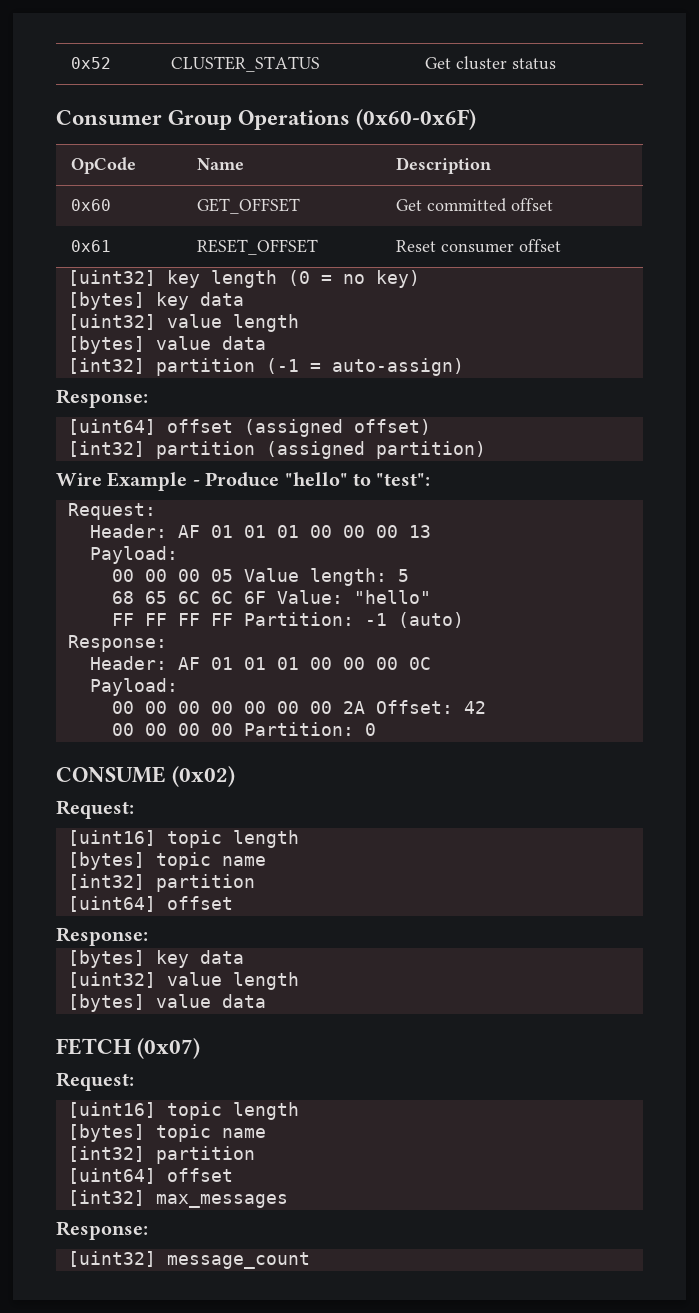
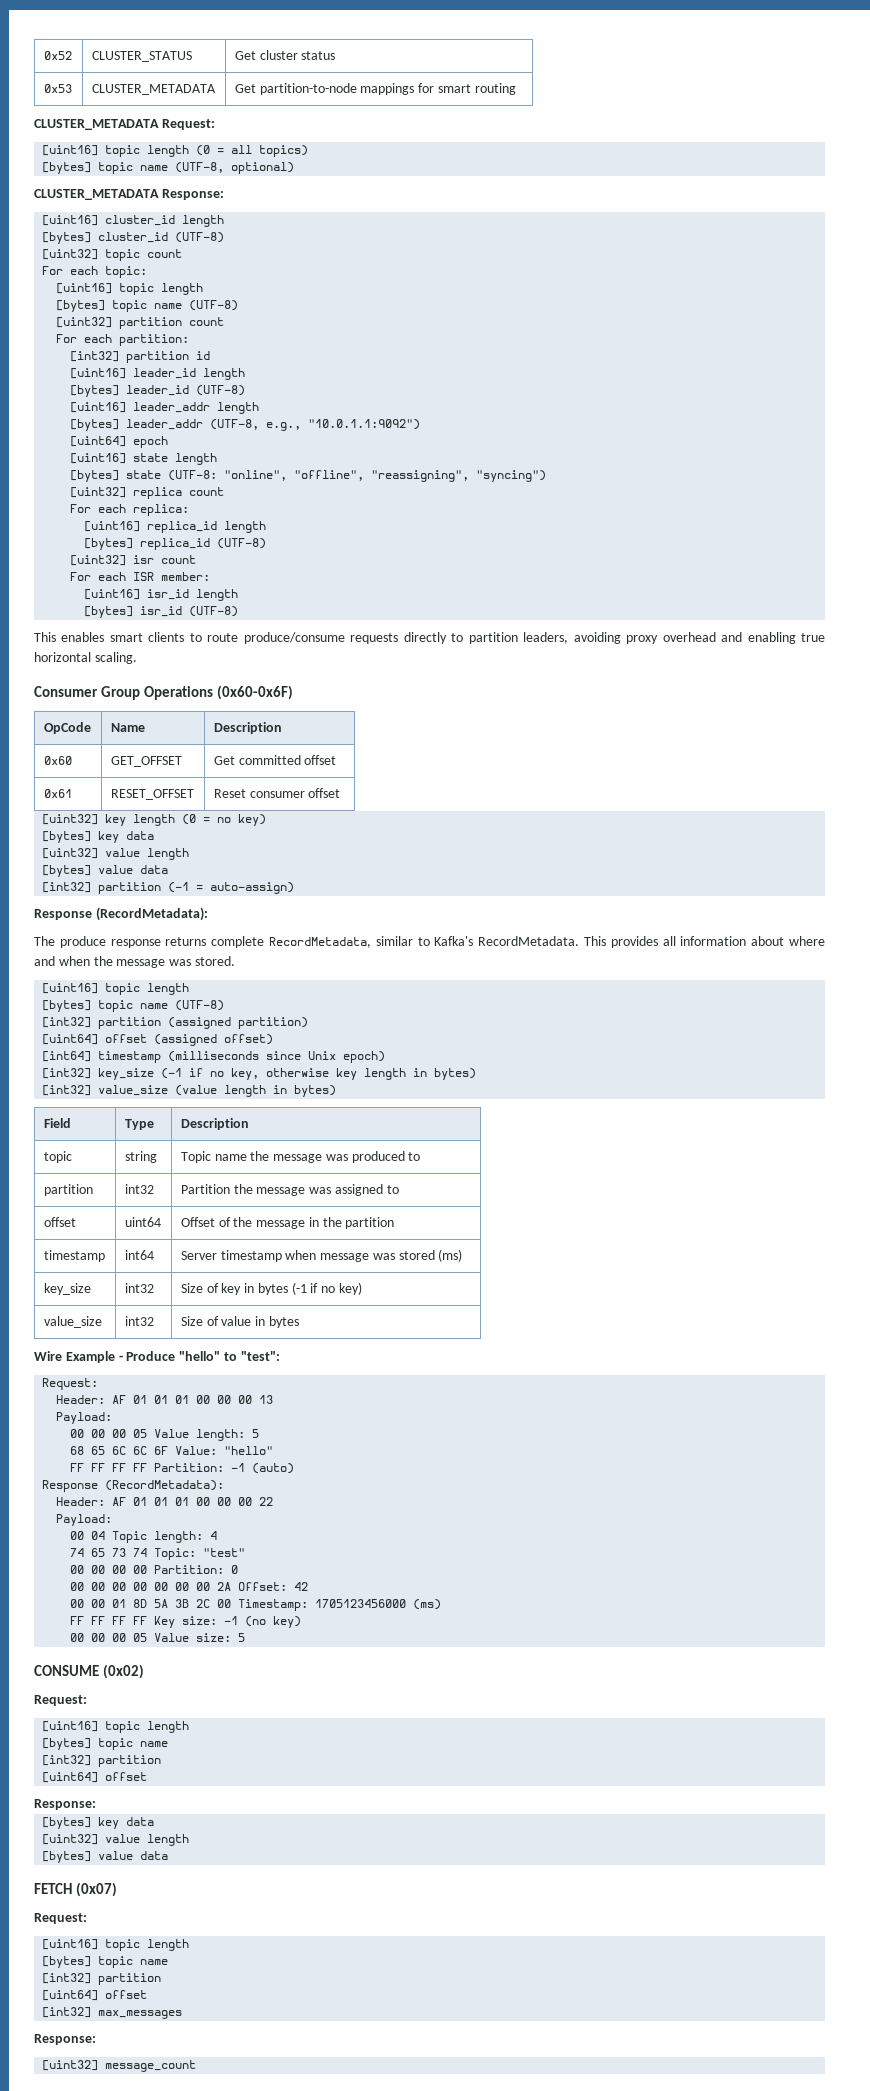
+ 0x53 | CLUSTER_METADATA | Get partition-to-node mappings for smart routing
+ CLUSTER_METADATA Request:
+ [uint16] topic length (0 = all topics)
+ [bytes] topic name (UTF-8, optional)
+ CLUSTER_METADATA Response:
+ [uint16] cluster_id length
+ [bytes] cluster_id (UTF-8)
+ [uint32] topic count
+ For each topic:
+ [uint16] topic length
+ [bytes] topic name (UTF-8)
+ [uint32] partition count
+ For each partition:
+ [int32] partition id
+ [uint16] leader_id length
+ [bytes] leader_id (UTF-8)
+ [uint16] leader_addr length
+ [bytes] leader_addr (UTF-8, e.g., "10.0.1.1:9092")
+ [uint64] epoch
+ [uint16] state length
+ [bytes] state (UTF-8: "online", "offline", "reassigning", "syncing")
+ [uint32] replica count
+ For each replica:
+ [uint16] replica_id length
+ [bytes] replica_id (UTF-8)
+ [uint32] isr count
+ For each ISR member:
+ [uint16] isr_id length
+ [bytes] isr_id (UTF-8)
+ This enables smart clients to route produce/consume requests directly to partition leaders, avoiding proxy overhead and enabling true horizontal scaling.
  [int32] partition (-1 = auto-assign)
- Response:
+ Response (RecordMetadata):
+ The produce response returns complete RecordMetadata, similar to Kafka's RecordMetadata. This provides all information about where and when the message was stored.
+ [uint16] topic length
+ [bytes] topic name (UTF-8)
+ [int32] partition (assigned partition)
  [uint64] offset (assigned offset)
- [int32] partition (assigned partition)
+ [int64] timestamp (milliseconds since Unix epoch)
+ [int32] key_size (-1 if no key, otherwise key length in bytes)
+ [int32] value_size (value length in bytes)
+ Field | Type | Description
+ topic | string | Topic name the message was produced to
+ partition | int32 | Partition the message was assigned to
+ offset | uint64 | Offset of the message in the partition
+ timestamp | int64 | Server timestamp when message was stored (ms)
+ key_size | int32 | Size of key in bytes (-1 if no key)
+ value_size | int32 | Size of value in bytes
  FF FF FF FF Partition: -1 (auto)
- Response:
- Header: AF 01 01 01 00 00 00 0C
+ Response (RecordMetadata):
+ Header: AF 01 01 01 00 00 00 22
  Payload:
+ 00 04 Topic length: 4
+ 74 65 73 74 Topic: "test"
+ 00 00 00 00 Partition: 0
- 00 00 00 00 Partition: 0
+ 00 00 01 8D 5A 3B 2C 00 Timestamp: 1705123456000 (ms)
+ FF FF FF FF Key size: -1 (no key)
+ 00 00 00 05 Value size: 5

